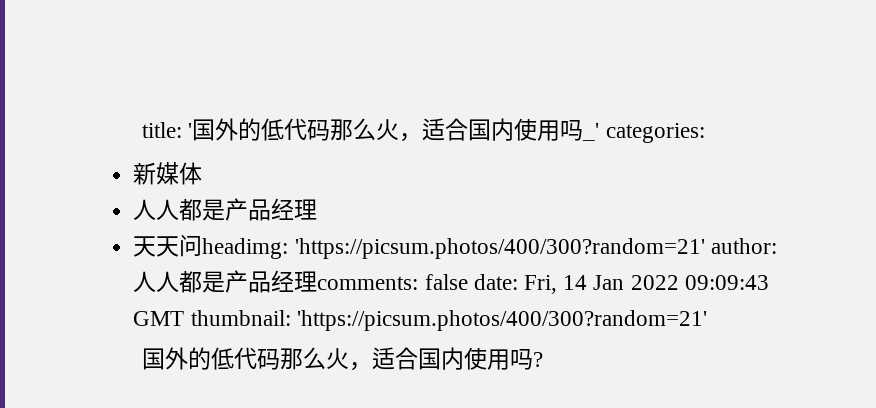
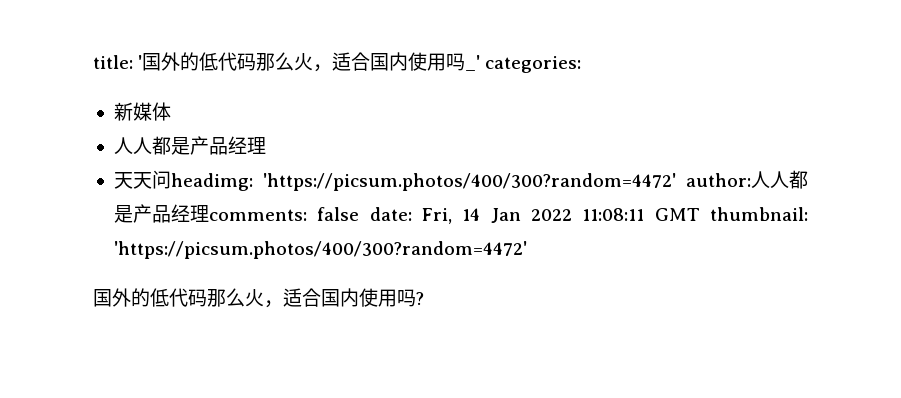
- 天天问headimg: 'https://picsum.photos/400/300?random=21' author:人人都是产品经理comments: false date: Fri, 14 Jan 2022 09:09:43 GMT thumbnail: 'https://picsum.photos/400/300?random=21'
+ 天天问headimg: 'https://picsum.photos/400/300?random=4472' author:人人都是产品经理comments: false date: Fri, 14 Jan 2022 11:08:11 GMT thumbnail: 'https://picsum.photos/400/300?random=4472'

